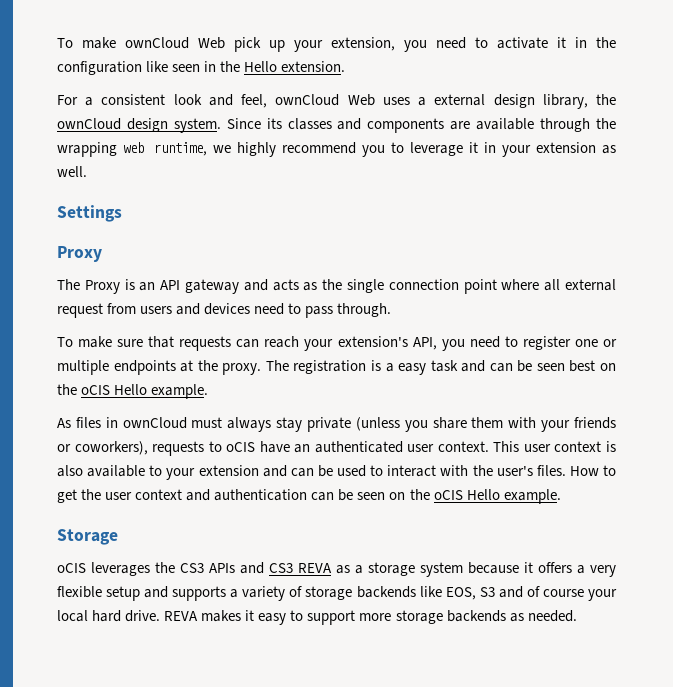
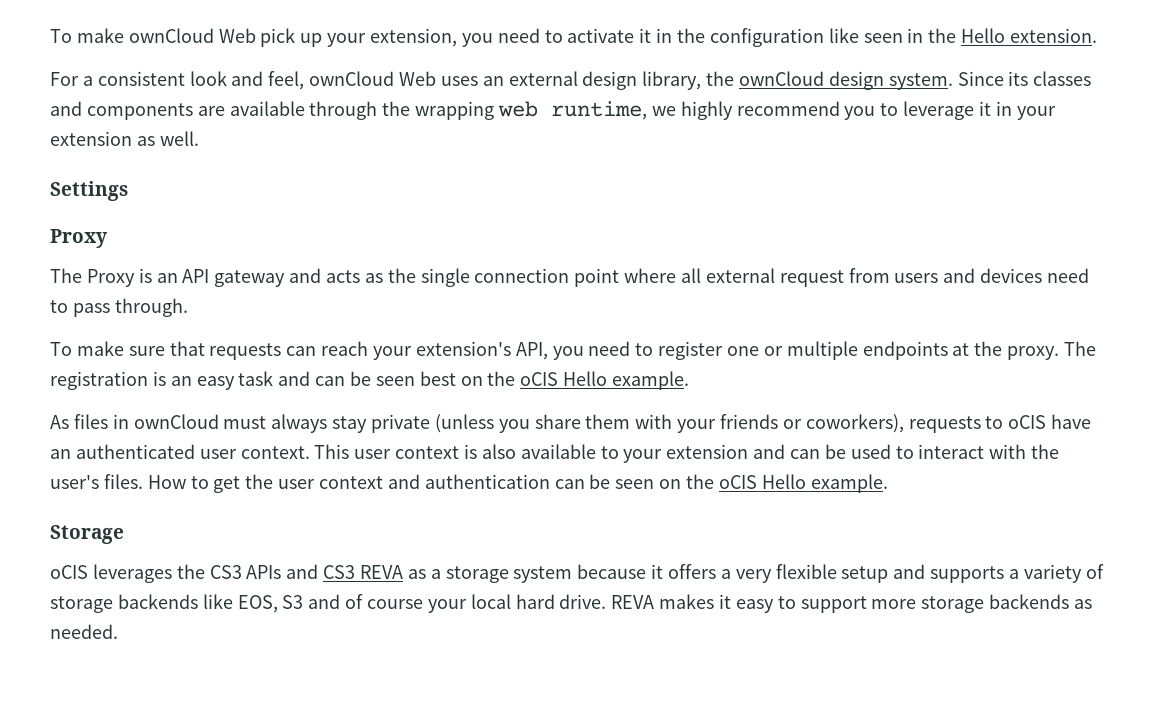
- For a consistent look and feel, ownCloud Web uses a external design library, the ownCloud design system.
+ For a consistent look and feel, ownCloud Web uses an external design library, the ownCloud design system.
- The registration is a easy task and can be seen best on the oCIS Hello example.
+ The registration is an easy task and can be seen best on the oCIS Hello example.

